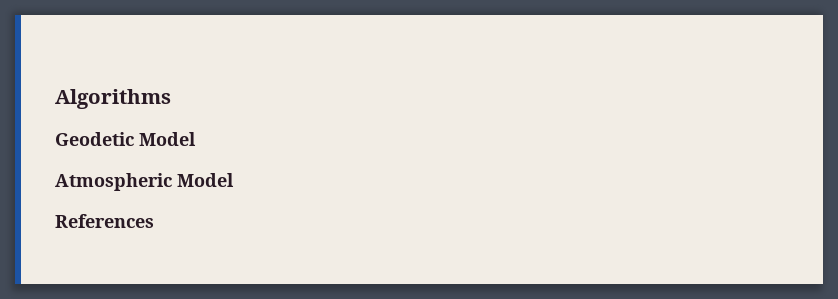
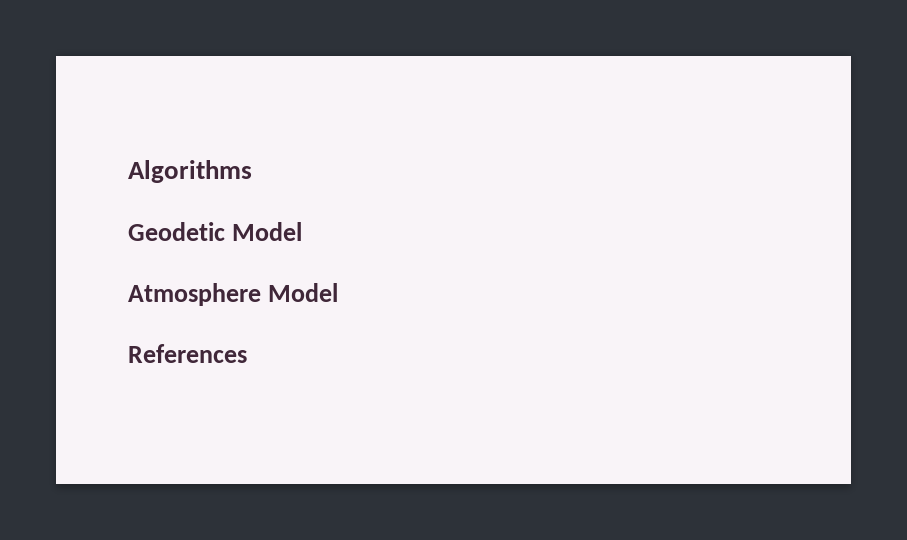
- Atmospheric Model
+ Atmosphere Model

